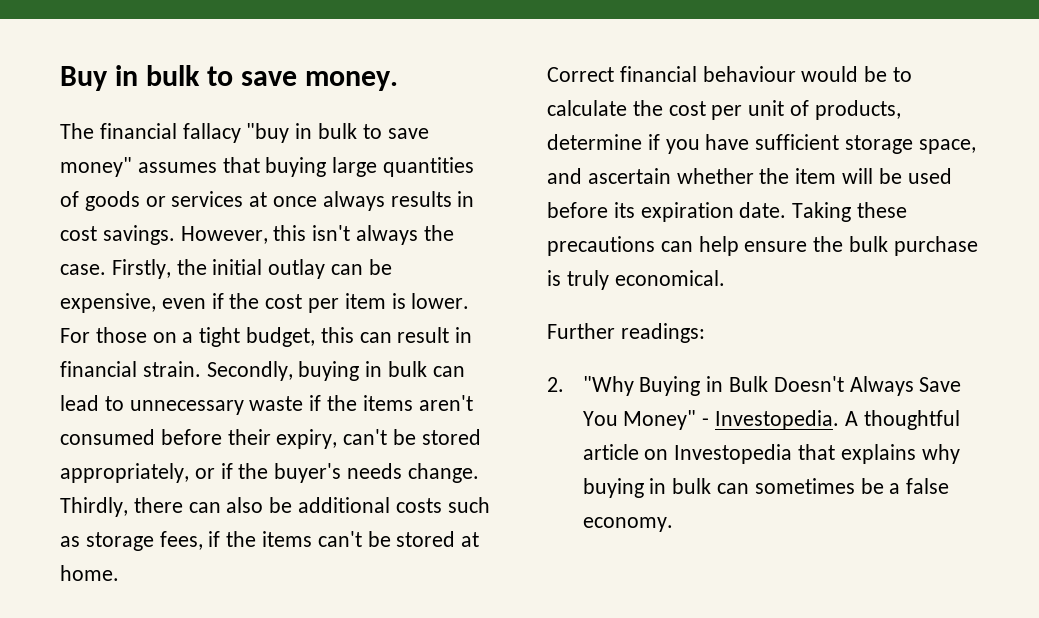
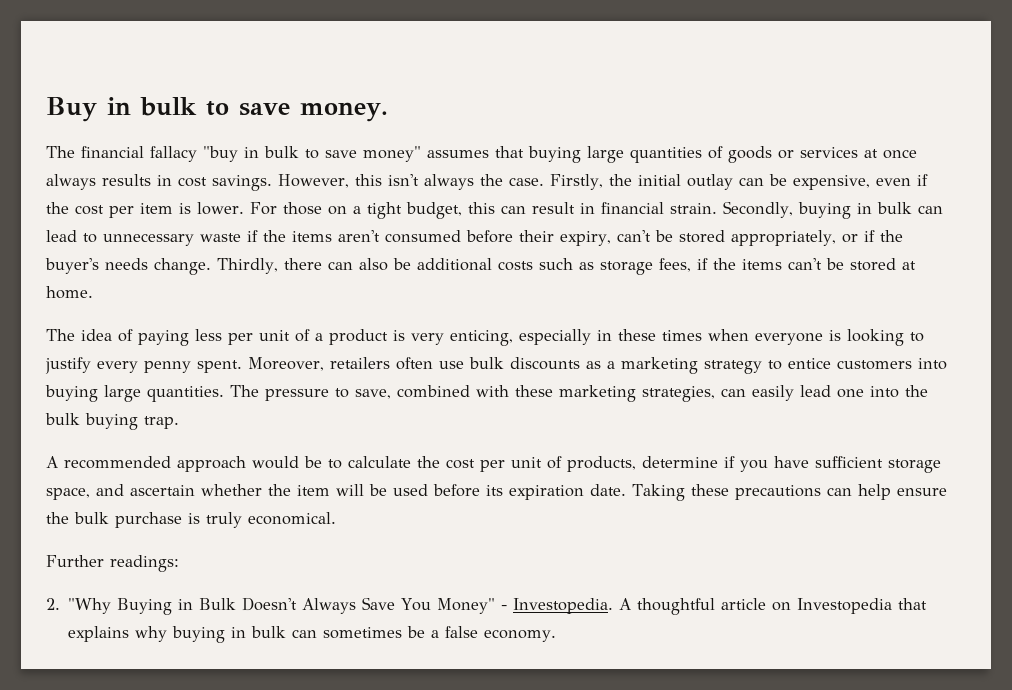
- Correct financial behaviour would be to calculate the cost per unit of products, determine if you have sufficient storage space, and ascertain whether the item will be used before its expiration date.
+ The idea of paying less per unit of a product is very enticing, especially in these times when everyone is looking to justify every penny spent. Moreover, retailers often use bulk discounts as a marketing strategy to entice customers into buying large quantities. The pressure to save, combined with these marketing strategies, can easily lead one into the bulk buying trap.
+ A recommended approach would be to calculate the cost per unit of products, determine if you have sufficient storage space, and ascertain whether the item will be used before its expiration date.

